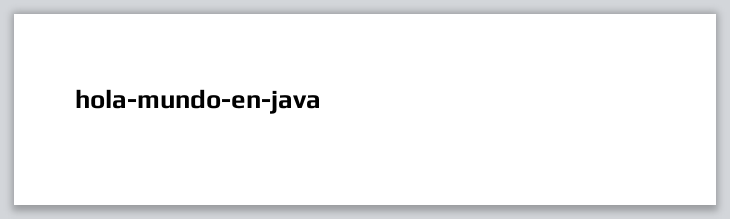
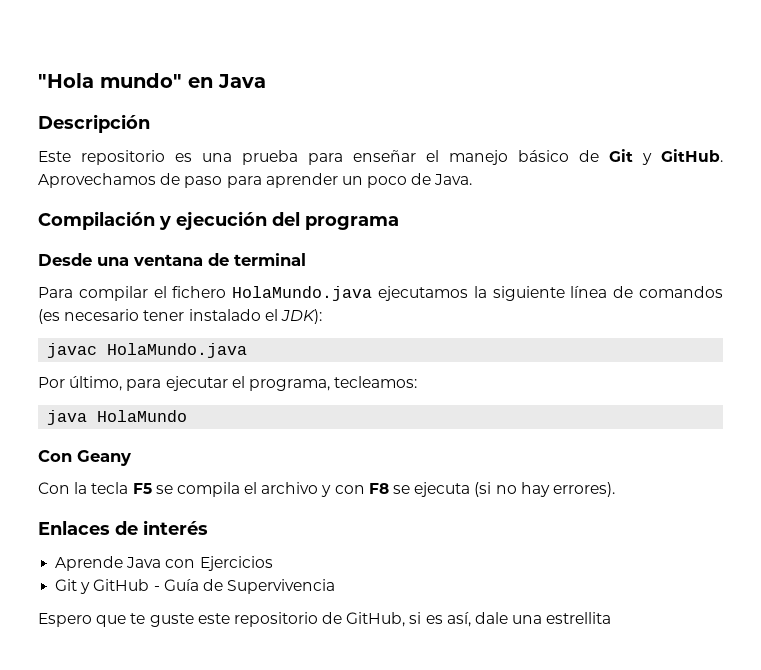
- hola-mundo-en-java
+ "Hola mundo" en Java
+ Descripción
+ Este repositorio es una prueba para enseñar el manejo básico de Git y GitHub. Aprovechamos de paso para aprender un poco de Java.
+ Compilación y ejecución del programa
+ Desde una ventana de terminal
+ Para compilar el fichero HolaMundo.java ejecutamos la siguiente línea de comandos (es necesario tener instalado el JDK):
+ javac HolaMundo.java
+ Por último, para ejecutar el programa, tecleamos:
+ java HolaMundo
+ Con Geany
+ Con la tecla F5 se compila el archivo y con F8 se ejecuta (si no hay errores).
+ Enlaces de interés
+ Aprende Java con Ejercicios
+ Git y GitHub - Guía de Supervivencia
+ Espero que te guste este repositorio de GitHub, si es así, dale una estrellita

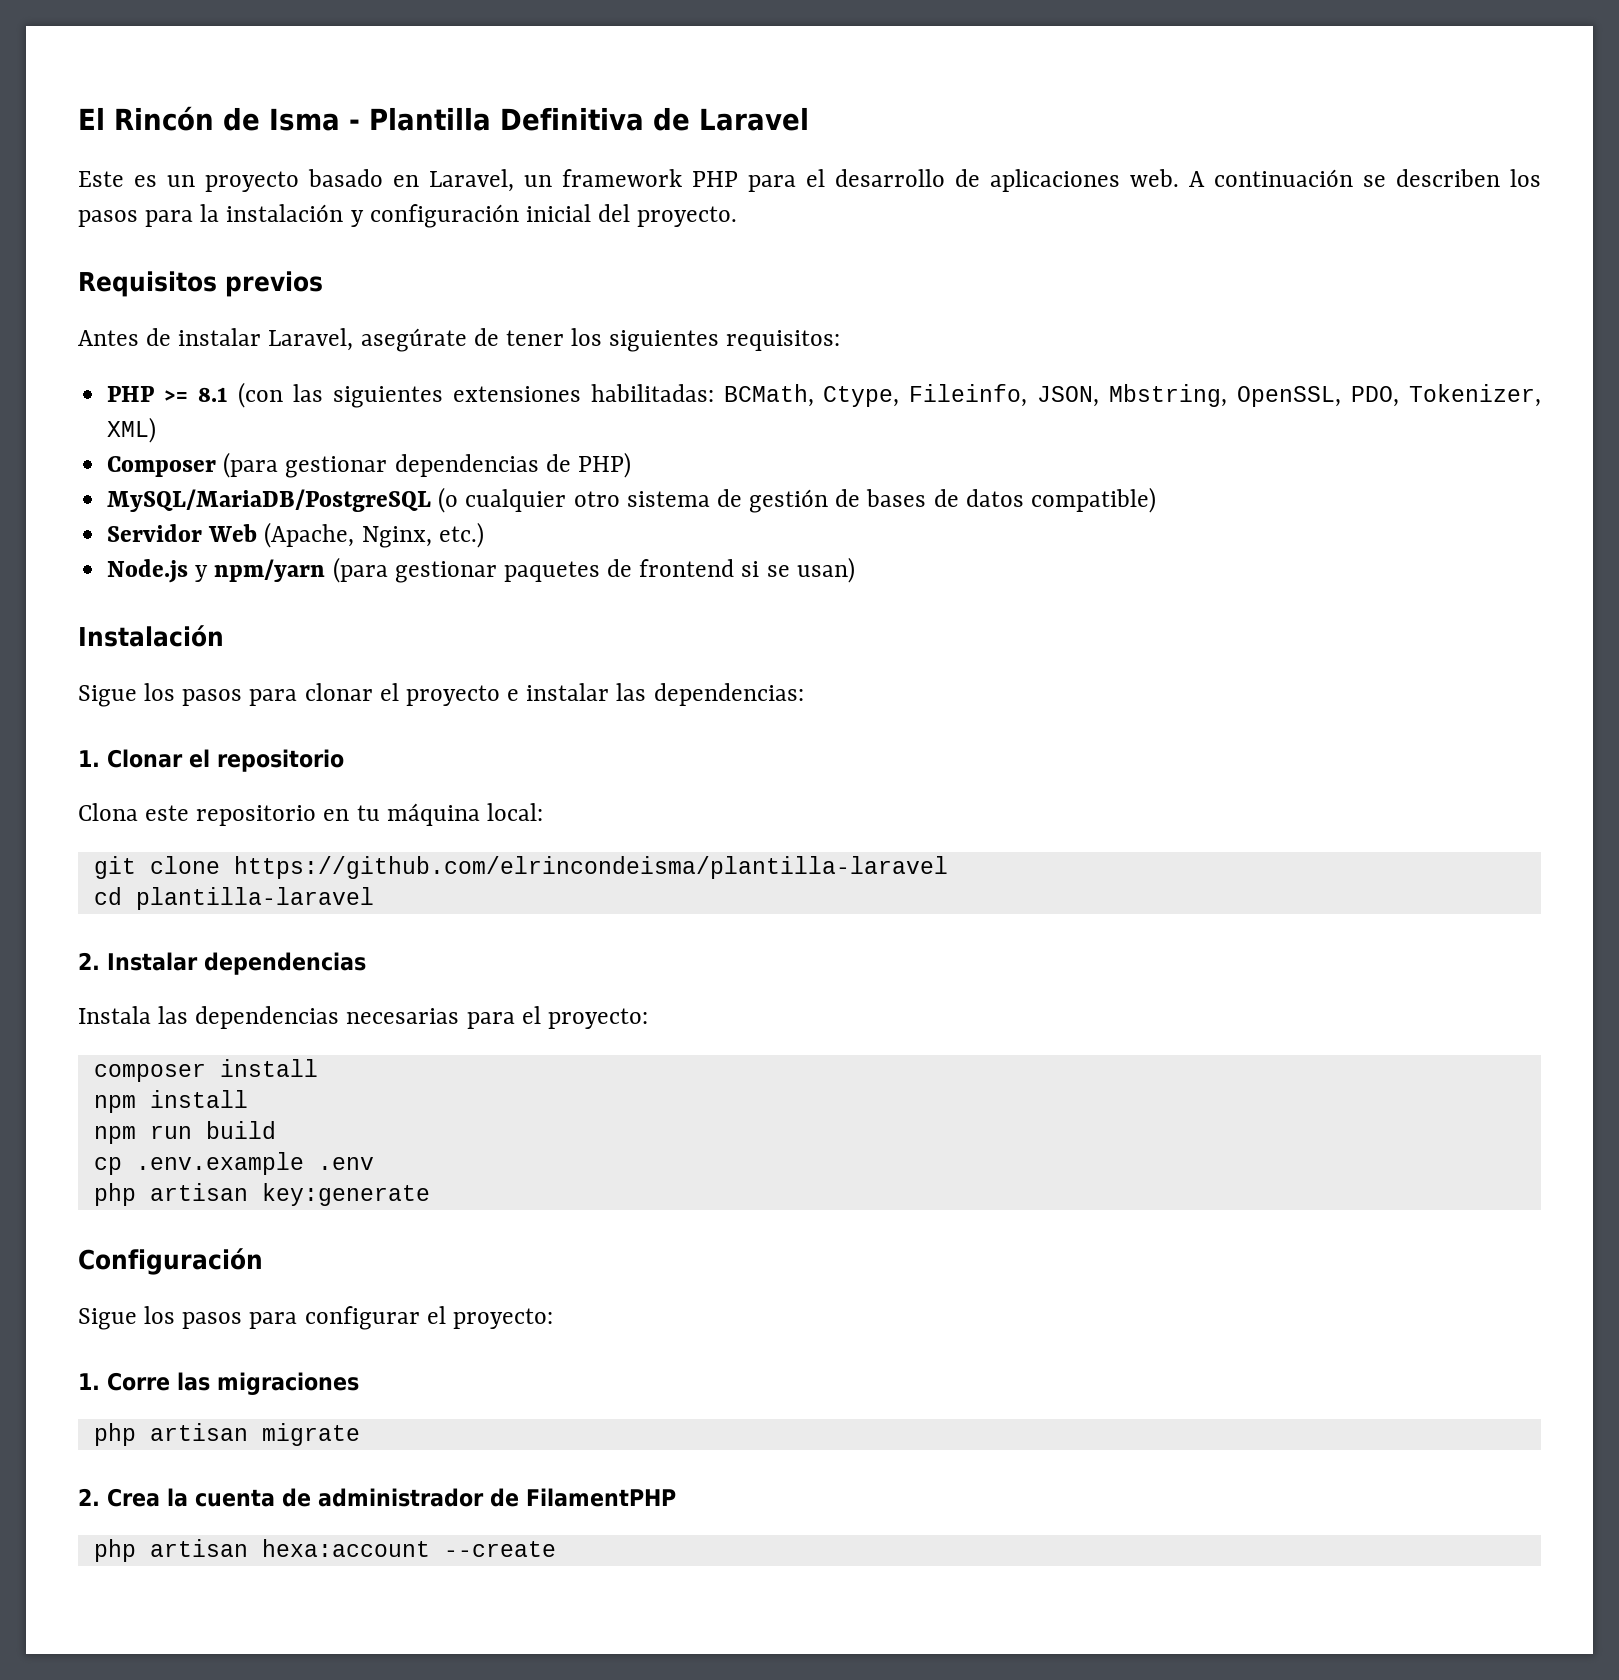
- "Hola mundo" en Java
- Descripción
- Este repositorio es una prueba para enseñar el manejo básico de Git y GitHub. Aprovechamos de paso para aprender un poco de Java.
- Compilación y ejecución del programa
- Desde una ventana de terminal
- Para compilar el fichero HolaMundo.java ejecutamos la siguiente línea de comandos (es necesario tener instalado el JDK):
- javac HolaMundo.java
- Por último, para ejecutar el programa, tecleamos:
- java HolaMundo
- Con Geany
- Con la tecla F5 se compila el archivo y con F8 se ejecuta (si no hay errores).
- Enlaces de interés
- Aprende Java con Ejercicios
- Git y GitHub - Guía de Supervivencia
- Espero que te guste este repositorio de GitHub, si es así, dale una estrellita
+ El Rincón de Isma - Plantilla Definitiva de Laravel
+ Este es un proyecto basado en Laravel, un framework PHP para el desarrollo de aplicaciones web. A continuación se describen los pasos para la instalación y configuración inicial del proyecto.
+ Requisitos previos
+ Antes de instalar Laravel, asegúrate de tener los siguientes requisitos:
+ PHP >= 8.1 (con las siguientes extensiones habilitadas: BCMath, Ctype, Fileinfo, JSON, Mbstring, OpenSSL, PDO, Tokenizer, XML)
+ Composer (para gestionar dependencias de PHP)
+ MySQL/MariaDB/PostgreSQL (o cualquier otro sistema de gestión de bases de datos compatible)
+ Servidor Web (Apache, Nginx, etc.)
+ Node.js y npm/yarn (para gestionar paquetes de frontend si se usan)
+ Instalación
+ Sigue los pasos para clonar el proyecto e instalar las dependencias:
+ 1. Clonar el repositorio
+ Clona este repositorio en tu máquina local:
+ git clone https://github.com/elrincondeisma/plantilla-laravel
+ cd plantilla-laravel
+ 2. Instalar dependencias
+ Instala las dependencias necesarias para el proyecto:
+ composer install
+ npm install
+ npm run build
+ cp .env.example .env
+ php artisan key:generate
+ Configuración
+ Sigue los pasos para configurar el proyecto:
+ 1. Corre las migraciones
+ php artisan migrate
+ 2. Crea la cuenta de administrador de FilamentPHP
+ php artisan hexa:account --create

